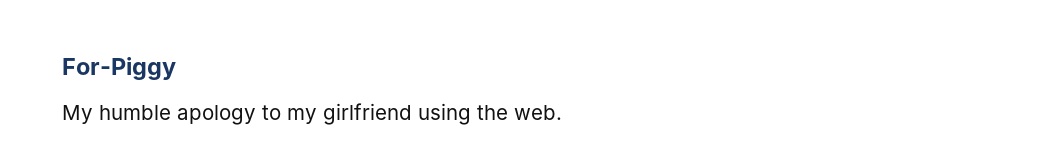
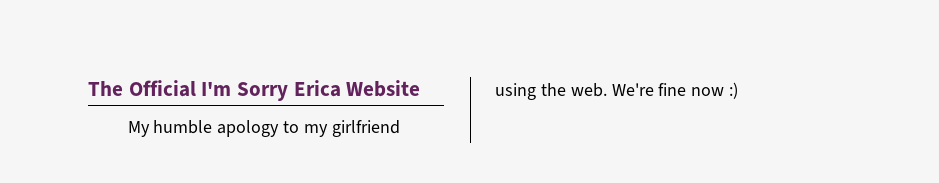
- For-Piggy
+ The Official I'm Sorry Erica Website
+ We're fine now :)

